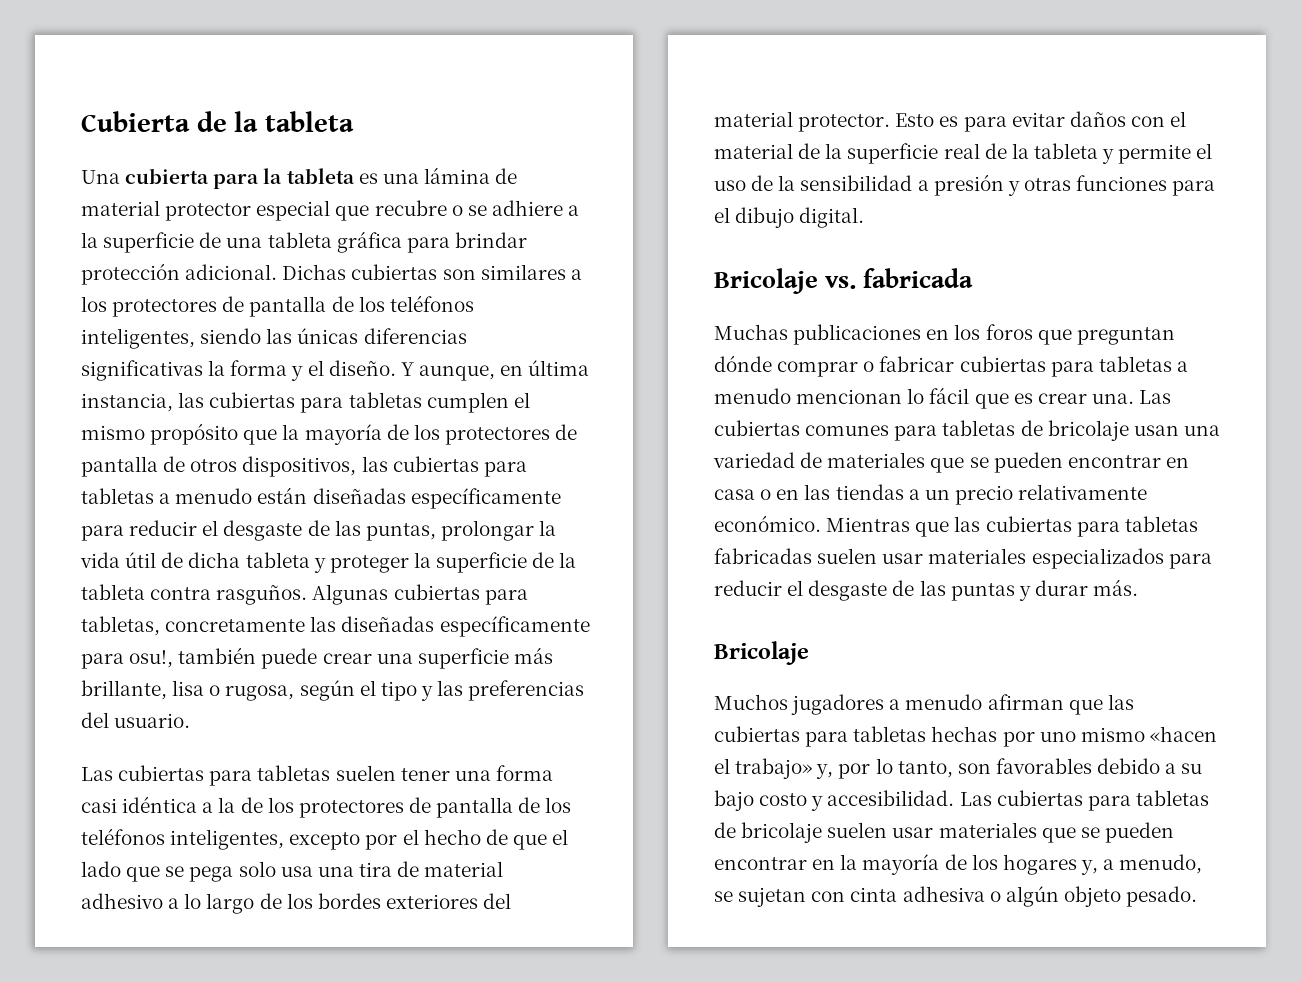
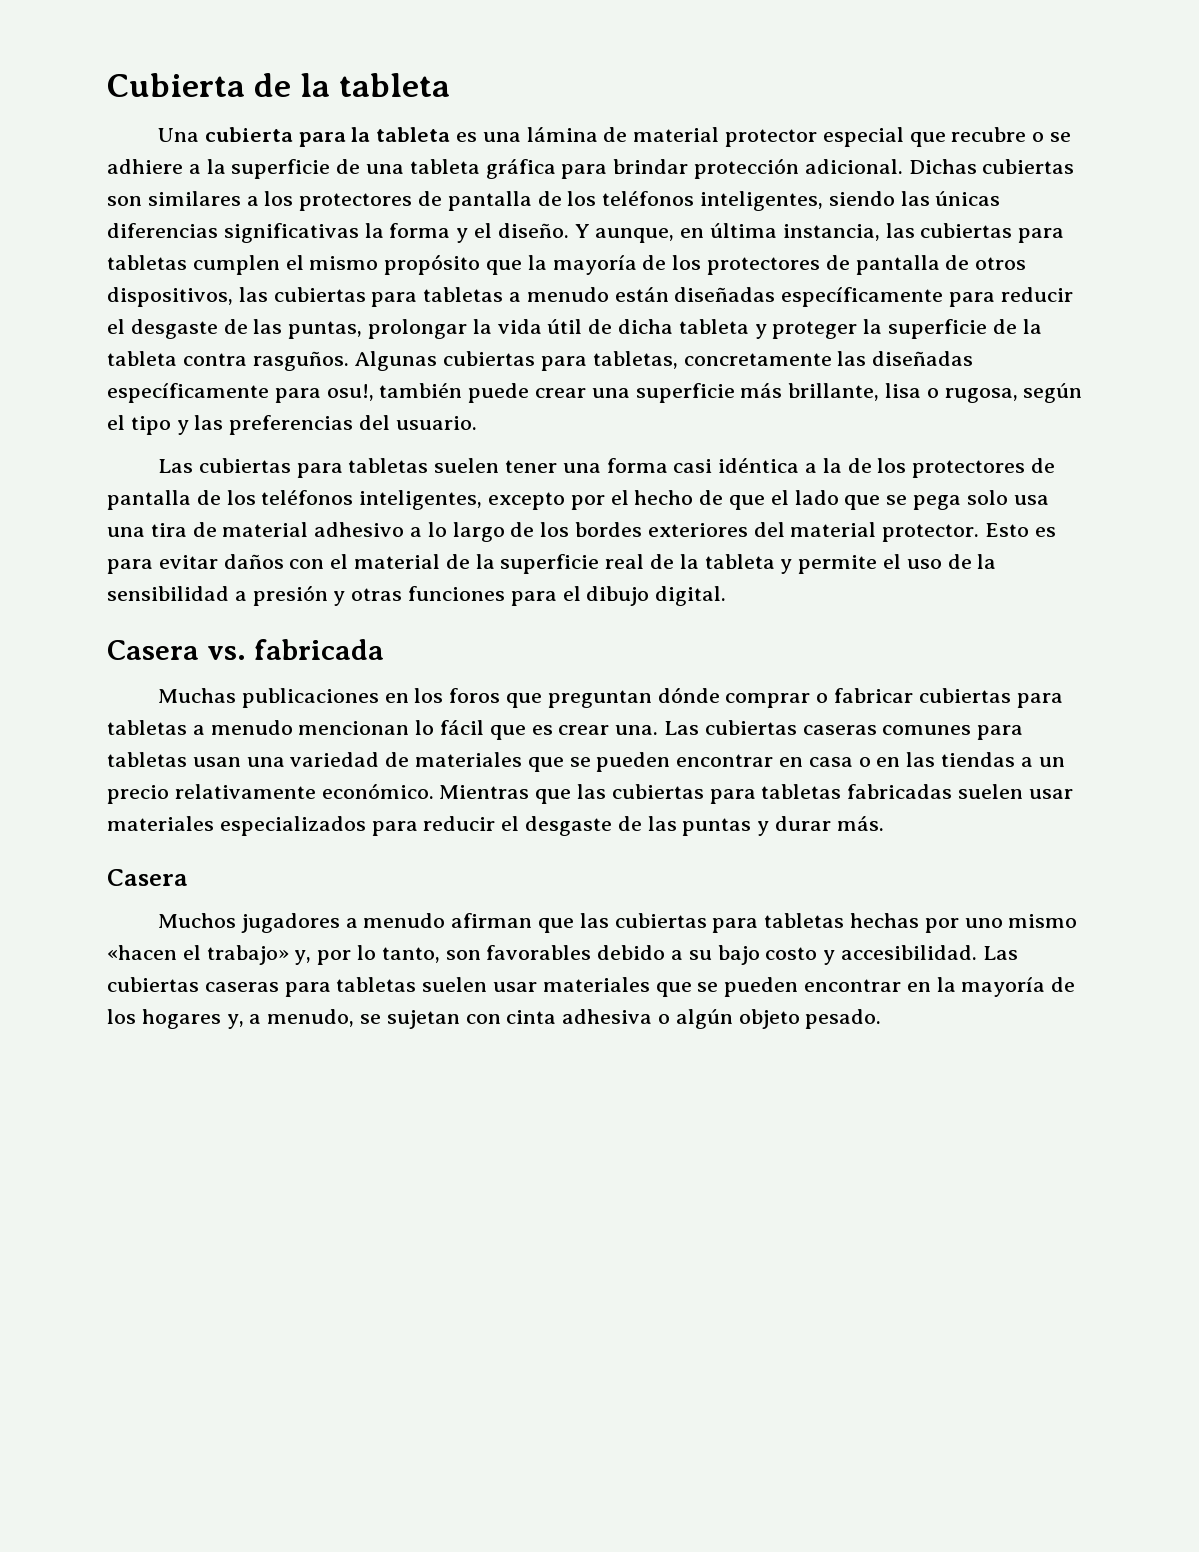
- Bricolaje vs. fabricada
+ Casera vs. fabricada
- Las cubiertas comunes para tabletas de bricolaje usan una variedad de materiales que se pueden encontrar en casa o en las tiendas a un precio relativamente económico.
+ Las cubiertas caseras comunes para tabletas usan una variedad de materiales que se pueden encontrar en casa o en las tiendas a un precio relativamente económico.
  Mientras que las cubiertas para tabletas fabricadas suelen usar materiales especializados para reducir el desgaste de las puntas y durar más.
- Bricolaje
+ Casera
- Las cubiertas para tabletas de bricolaje suelen usar materiales que se pueden encontrar en la mayoría de los hogares y, a menudo, se sujetan con cinta adhesiva o algún objeto pesado.
+ Las cubiertas caseras para tabletas suelen usar materiales que se pueden encontrar en la mayoría de los hogares y, a menudo, se sujetan con cinta adhesiva o algún objeto pesado.

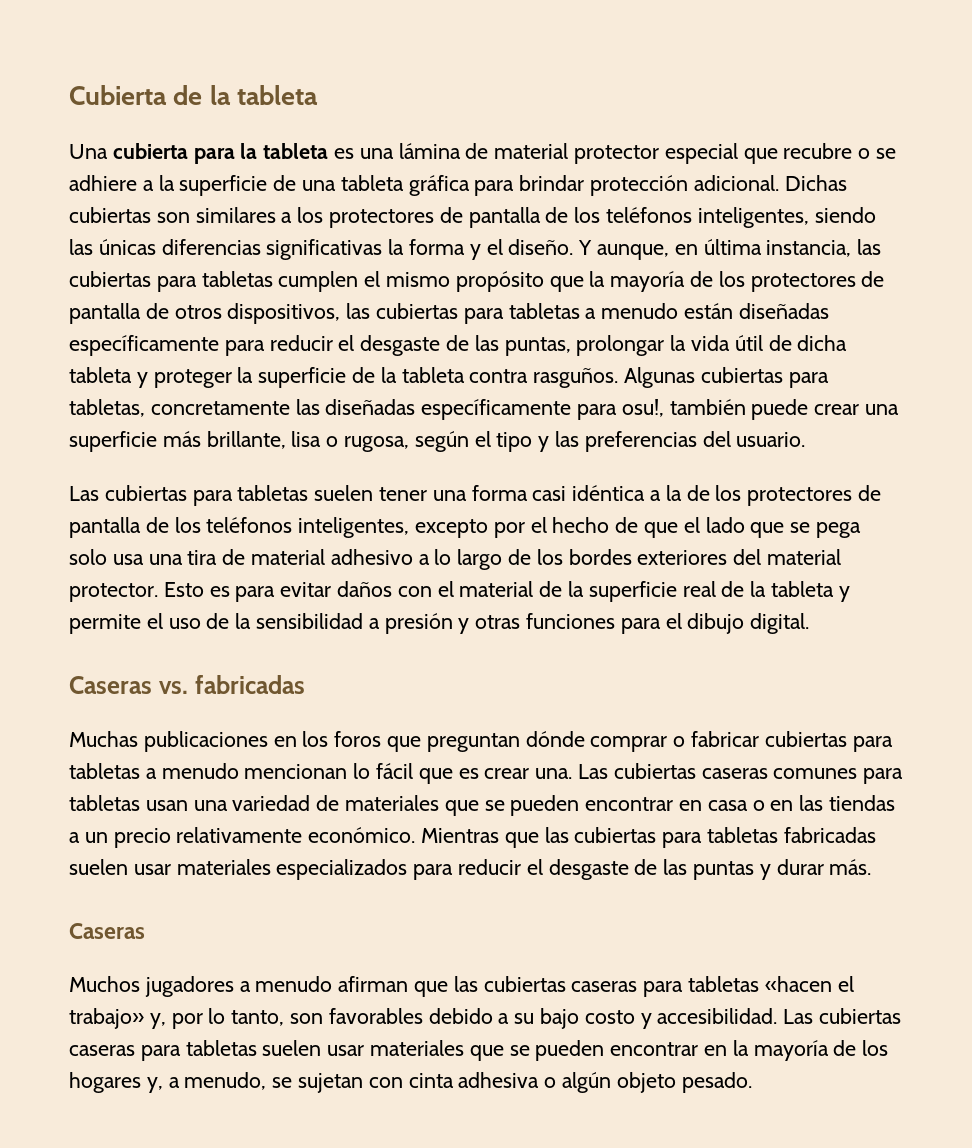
- Casera vs. fabricada
+ Caseras vs. fabricadas
  Mientras que las cubiertas para tabletas fabricadas suelen usar materiales especializados para reducir el desgaste de las puntas y durar más.
- Casera
+ Caseras
- Muchos jugadores a menudo afirman que las cubiertas para tabletas hechas por uno mismo «hacen el trabajo» y, por lo tanto, son favorables debido a su bajo costo y accesibilidad.
+ Muchos jugadores a menudo afirman que las cubiertas caseras para tabletas «hacen el trabajo» y, por lo tanto, son favorables debido a su bajo costo y accesibilidad.

